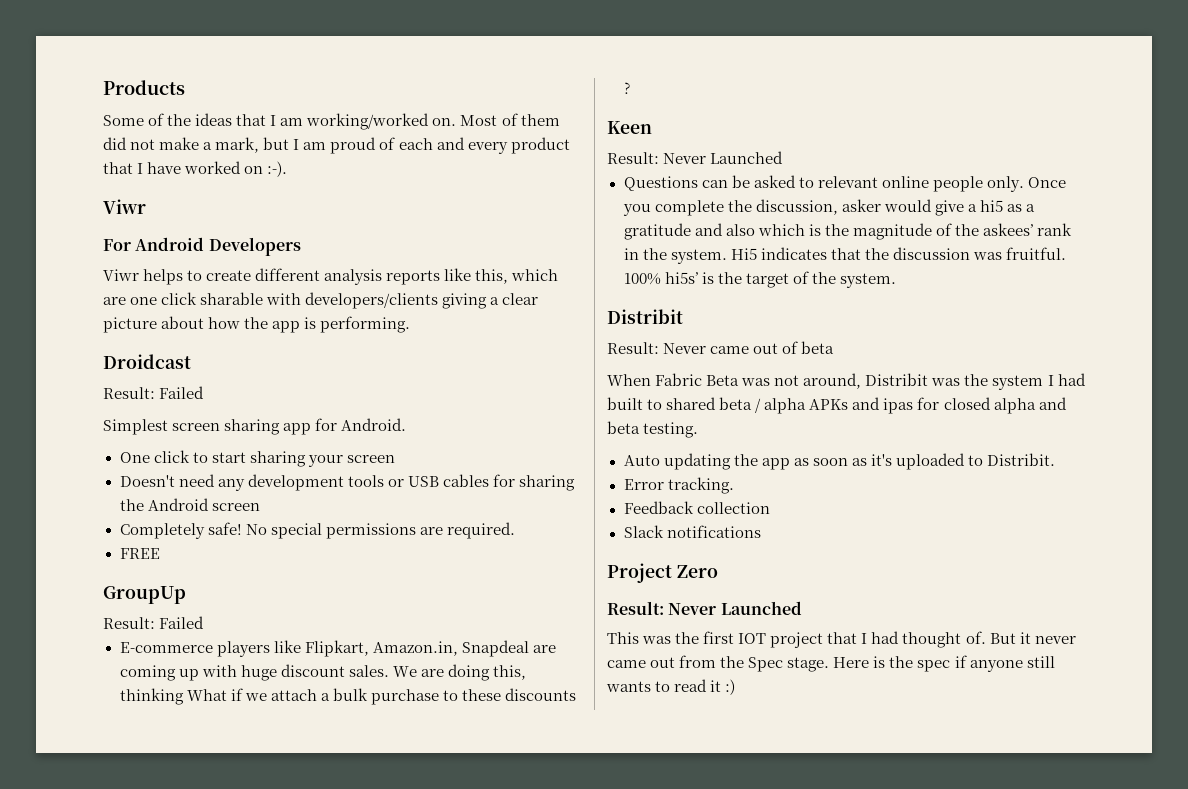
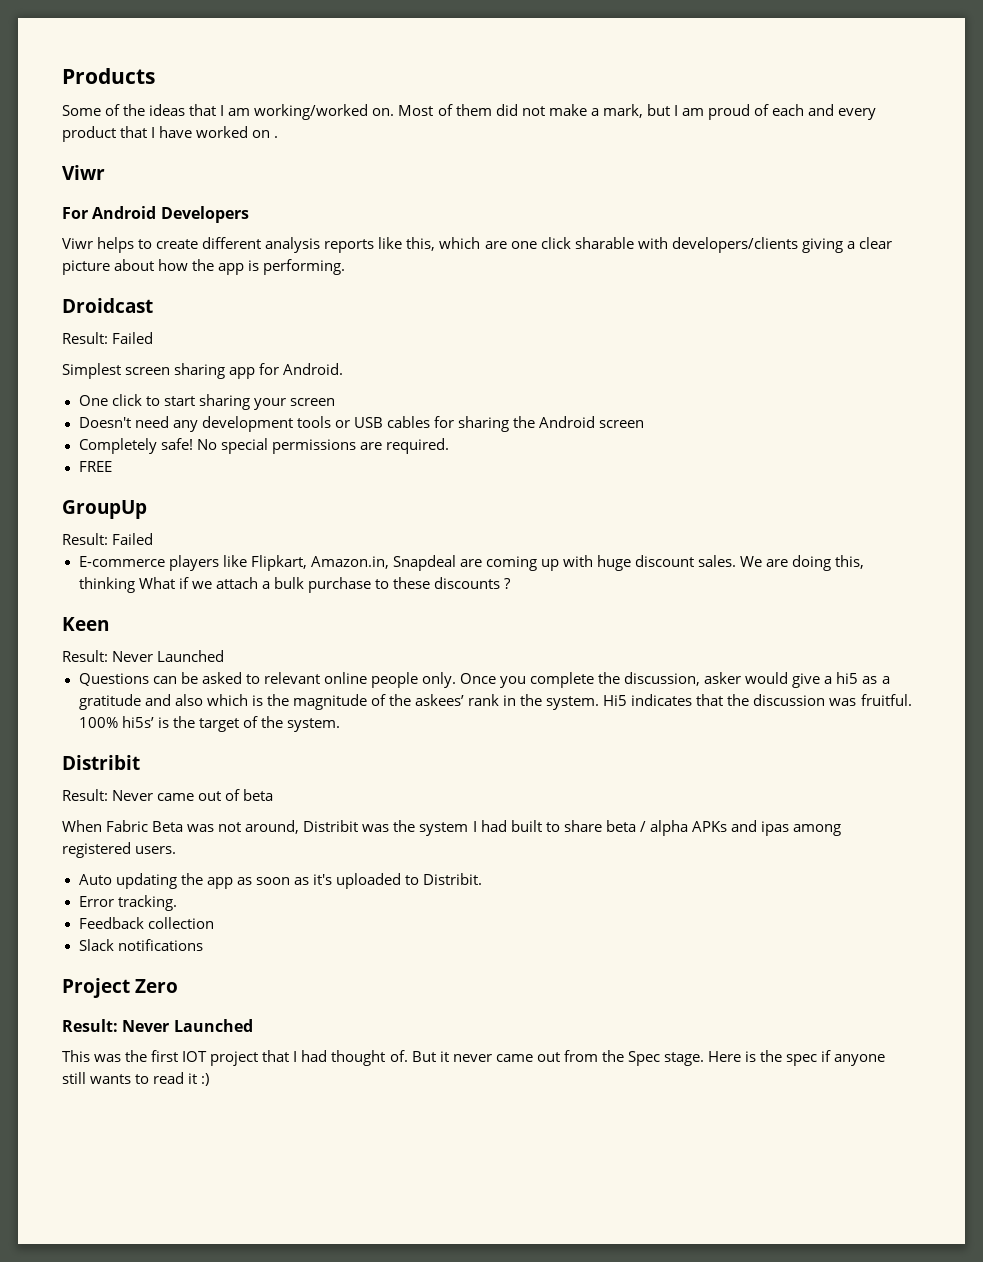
- Most of them did not make a mark, but I am proud of each and every product that I have worked on :-).
+ Most of them did not make a mark, but I am proud of each and every product that I have worked on .
- When Fabric Beta was not around, Distribit was the system I had built to shared beta / alpha APKs and ipas for closed alpha and beta testing.
+ When Fabric Beta was not around, Distribit was the system I had built to share beta / alpha APKs and ipas among registered users.

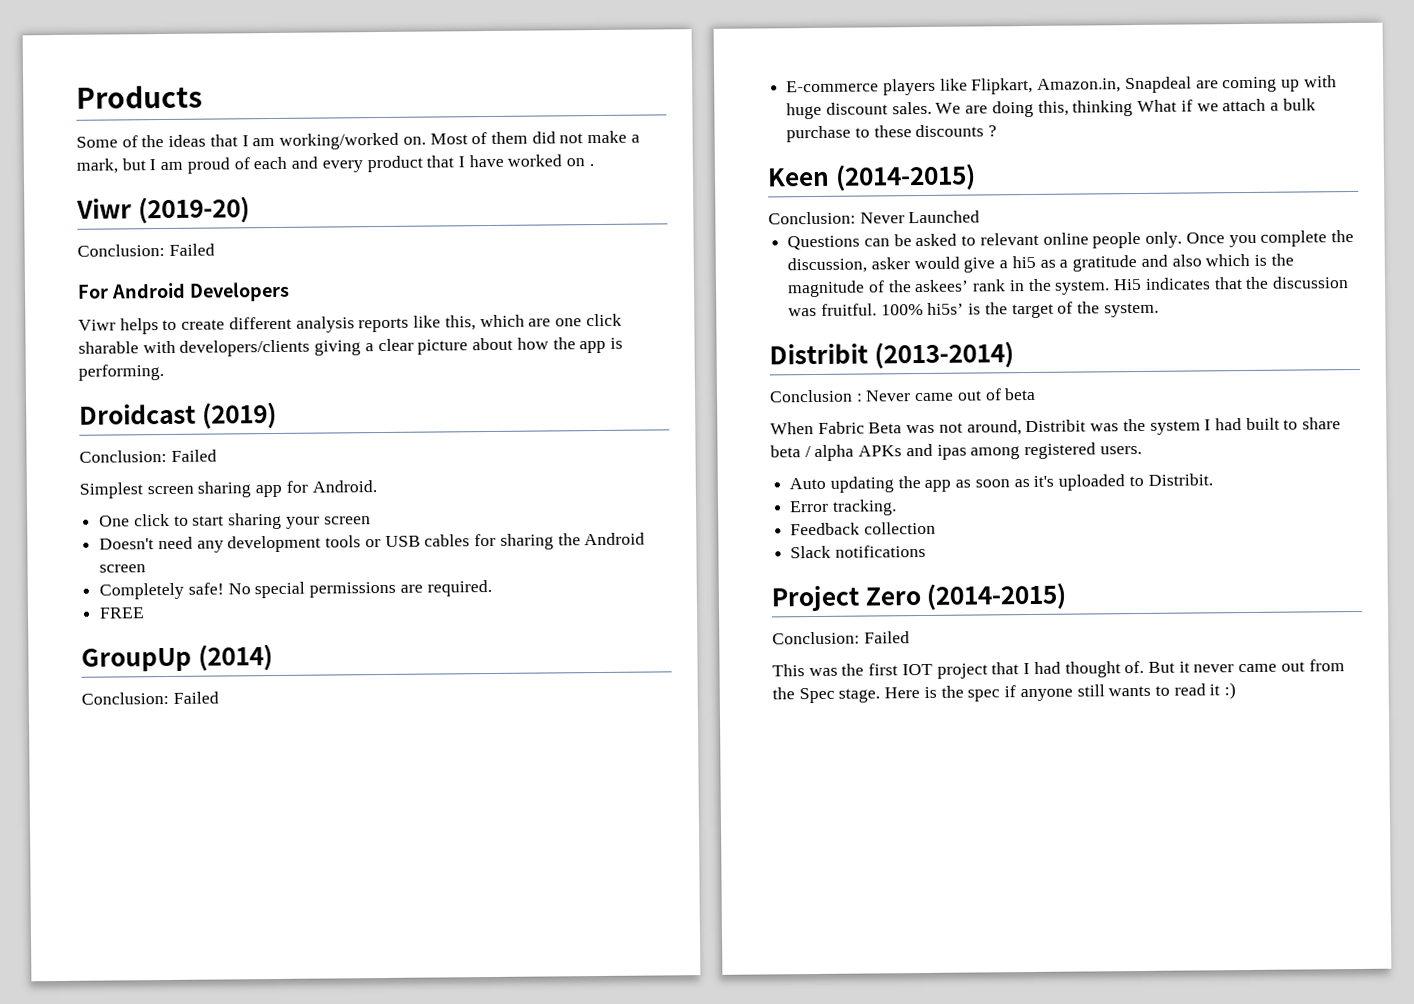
  Most of them did not make a mark, but I am proud of each and every product that I have worked on .
- Viwr
+ Viwr (2019-20)
+ Conclusion: Failed
- Droidcast
- Result: Failed
+ Droidcast (2019)
+ Conclusion: Failed
- GroupUp
- Result: Failed
+ GroupUp (2014)
+ Conclusion: Failed
- Keen
- Result: Never Launched
+ Keen (2014-2015)
+ Conclusion: Never Launched
  100% hi5s’ is the target of the system.
- Distribit
- Result: Never came out of beta
+ Distribit (2013-2014)
+ Conclusion : Never came out of beta
- Project Zero
- Result: Never Launched
+ Project Zero (2014-2015)
+ Conclusion: Failed

